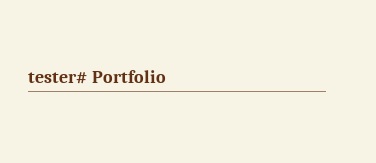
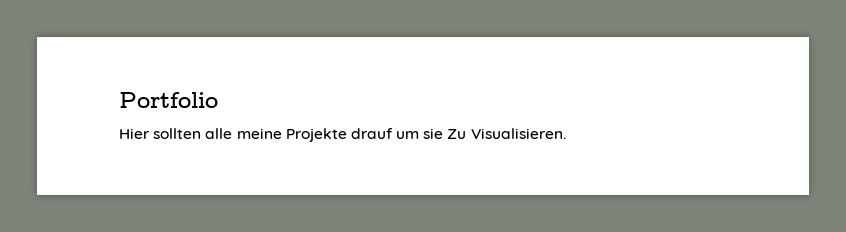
- tester# Portfolio
+ Portfolio
+ Hier sollten alle meine Projekte drauf um sie Zu Visualisieren.

